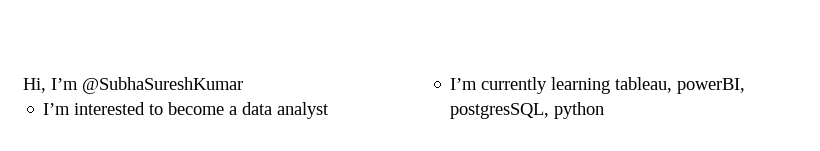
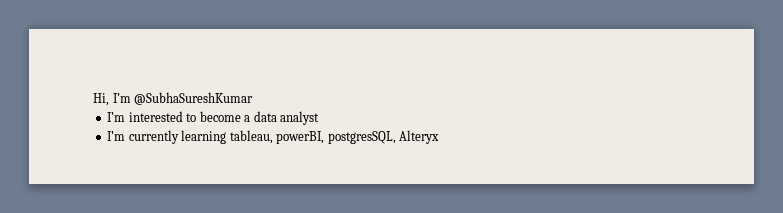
- I’m currently learning tableau, powerBI, postgresSQL, python
+ I’m currently learning tableau, powerBI, postgresSQL, Alteryx

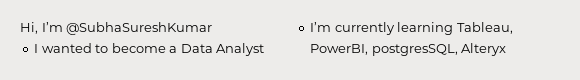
- I’m interested to become a data analyst
+ I wanted to become a Data Analyst
- I’m currently learning tableau, powerBI, postgresSQL, Alteryx
+ I’m currently learning Tableau, PowerBI, postgresSQL, Alteryx

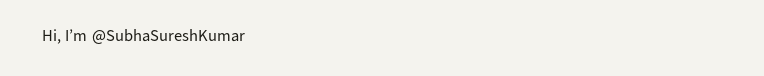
- I wanted to become a Data Analyst
- I’m currently learning Tableau, PowerBI, postgresSQL, Alteryx

